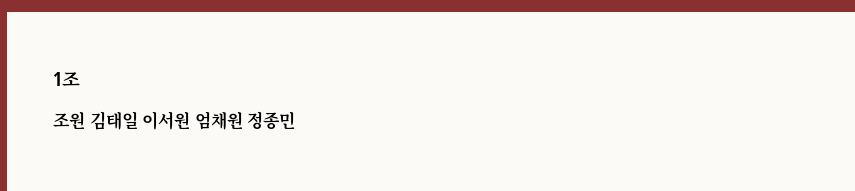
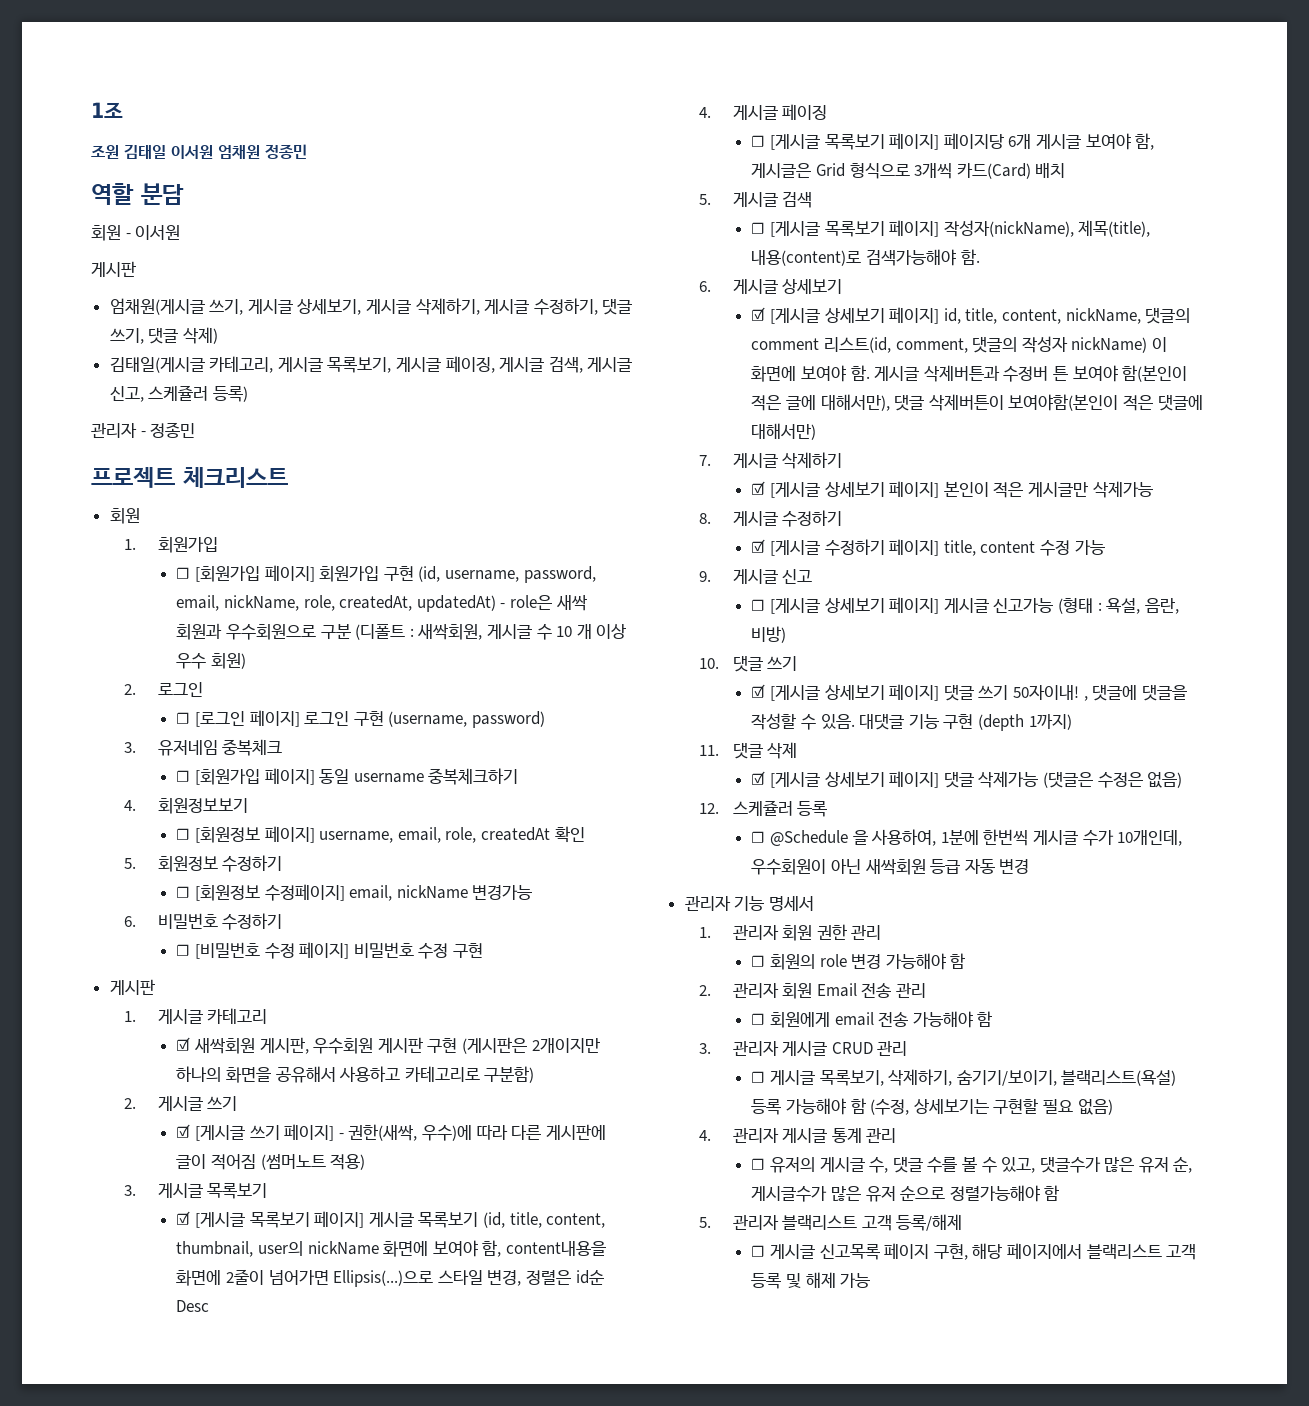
+ 역할 분담
+ 회원 - 이서원
+ 게시판
+ 엄채원(게시글 쓰기, 게시글 상세보기, 게시글 삭제하기, 게시글 수정하기, 댓글 쓰기, 댓글 삭제)
+ 김태일(게시글 카테고리, 게시글 목록보기, 게시글 페이징, 게시글 검색, 게시글 신고, 스케쥴러 등록)
+ 관리자 - 정종민
+ 프로젝트 체크리스트
+ 회원
+ 1. 회원가입
+ ☐ [회원가입 페이지] 회원가입 구현 (id, username, password, email, nickName, role, createdAt, updatedAt) - role은 새싹 회원과 우수회원으로 구분 (디폴트 : 새싹회원, 게시글 수 10 개 이상 우수 회원)
+ 2. 로그인
+ ☐ [로그인 페이지] 로그인 구현 (username, password)
+ 3. 유저네임 중복체크
+ ☐ [회원가입 페이지] 동일 username 중복체크하기
+ 4. 회원정보보기
+ ☐ [회원정보 페이지] username, email, role, createdAt 확인
+ 5. 회원정보 수정하기
+ ☐ [회원정보 수정페이지] email, nickName 변경가능
+ 6. 비밀번호 수정하기
+ ☐ [비밀번호 수정 페이지] 비밀번호 수정 구현
+ 게시판
+ 1. 게시글 카테고리
+ ☑ 새싹회원 게시판, 우수회원 게시판 구현 (게시판은 2개이지만 하나의 화면을 공유해서 사용하고 카테고리로 구분함)
+ 2. 게시글 쓰기
+ ☑ [게시글 쓰기 페이지] - 권한(새싹, 우수)에 따라 다른 게시판에 글이 적어짐 (썸머노트 적용)
+ 3. 게시글 목록보기
+ ☑ [게시글 목록보기 페이지] 게시글 목록보기 (id, title, content, thumbnail, user의 nickName 화면에 보여야 함, content내용을 화면에 2줄이 넘어가면 Ellipsis(...)으로 스타일 변경, 정렬은 id순 Desc
+ 4. 게시글 페이징
+ ☐ [게시글 목록보기 페이지] 페이지당 6개 게시글 보여야 함, 게시글은 Grid 형식으로 3개씩 카드(Card) 배치
+ 5. 게시글 검색
+ ☐ [게시글 목록보기 페이지] 작성자(nickName), 제목(title), 내용(content)로 검색가능해야 함.
+ 6. 게시글 상세보기
+ ☑ [게시글 상세보기 페이지] id, title, content, nickName, 댓글의 comment 리스트(id, comment, 댓글의 작성자 nickName) 이 화면에 보여야 함. 게시글 삭제버튼과 수정버 튼 보여야 함(본인이 적은 글에 대해서만), 댓글 삭제버튼이 보여야함(본인이 적은 댓글에 대해서만)
+ 7. 게시글 삭제하기
+ ☑ [게시글 상세보기 페이지] 본인이 적은 게시글만 삭제가능
+ 8. 게시글 수정하기
+ ☑ [게시글 수정하기 페이지] title, content 수정 가능
+ 9. 게시글 신고
+ ☐ [게시글 상세보기 페이지] 게시글 신고가능 (형태 : 욕설, 음란, 비방)
+ 10. 댓글 쓰기
+ ☑ [게시글 상세보기 페이지] 댓글 쓰기 50자이내! , 댓글에 댓글을 작성할 수 있음. 대댓글 기능 구현 (depth 1까지)
+ 11. 댓글 삭제
+ ☑ [게시글 상세보기 페이지] 댓글 삭제가능 (댓글은 수정은 없음)
+ 12. 스케쥴러 등록
+ ☐ @Schedule 을 사용하여, 1분에 한번씩 게시글 수가 10개인데, 우수회원이 아닌 새싹회원 등급 자동 변경
+ 관리자 기능 명세서
+ 1. 관리자 회원 권한 관리
+ ☐ 회원의 role 변경 가능해야 함
+ 2. 관리자 회원 Email 전송 관리
+ ☐ 회원에게 email 전송 가능해야 함
+ 3. 관리자 게시글 CRUD 관리
+ ☐ 게시글 목록보기, 삭제하기, 숨기기/보이기, 블랙리스트(욕설) 등록 가능해야 함 (수정, 상세보기는 구현할 필요 없음)
+ 4. 관리자 게시글 통계 관리
+ ☐ 유저의 게시글 수, 댓글 수를 볼 수 있고, 댓글수가 많은 유저 순, 게시글수가 많은 유저 순으로 정렬가능해야 함
+ 5. 관리자 블랙리스트 고객 등록/해제
+ ☐ 게시글 신고목록 페이지 구현, 해당 페이지에서 블랙리스트 고객 등록 및 해제 가능

